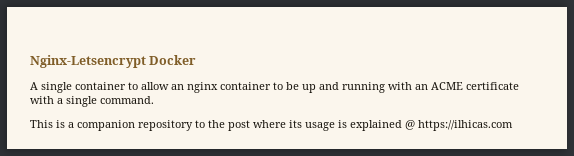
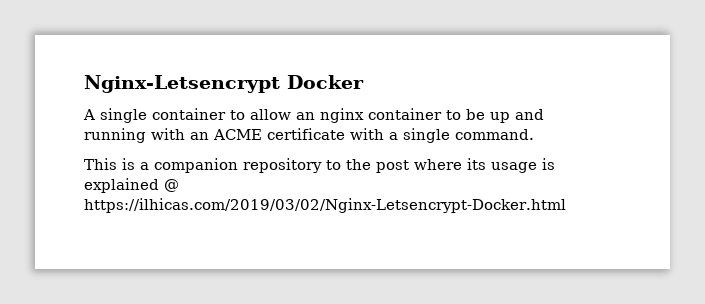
- This is a companion repository to the post where its usage is explained @ https://ilhicas.com
+ This is a companion repository to the post where its usage is explained @ https://ilhicas.com/2019/03/02/Nginx-Letsencrypt-Docker.html

